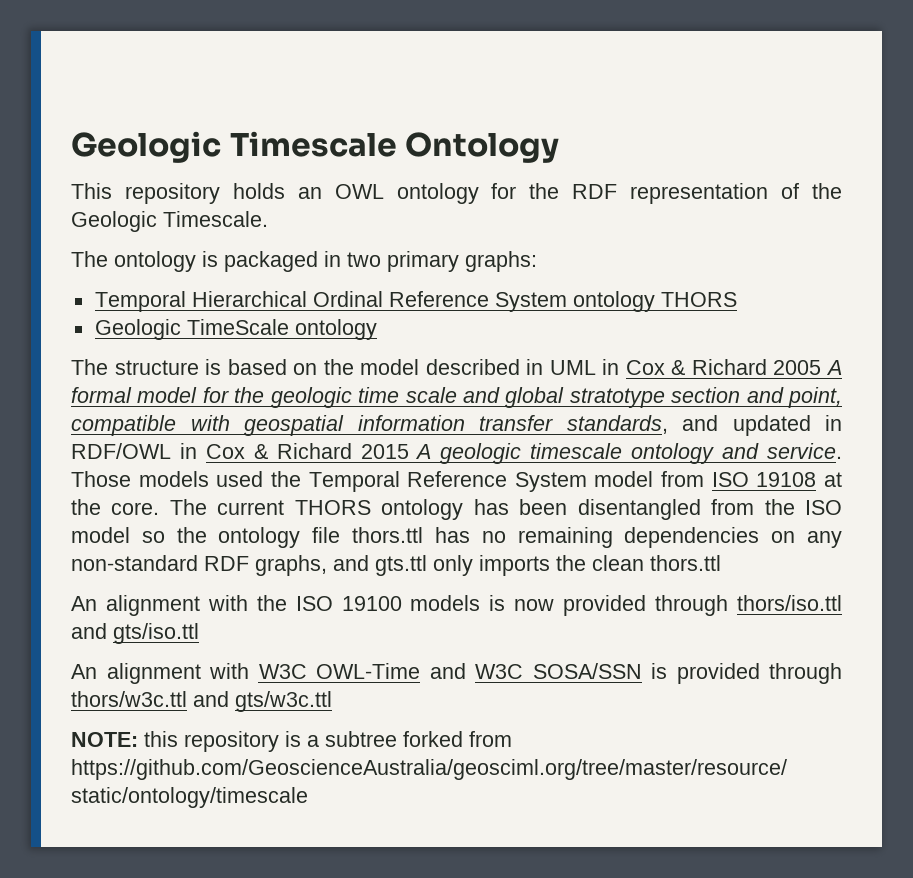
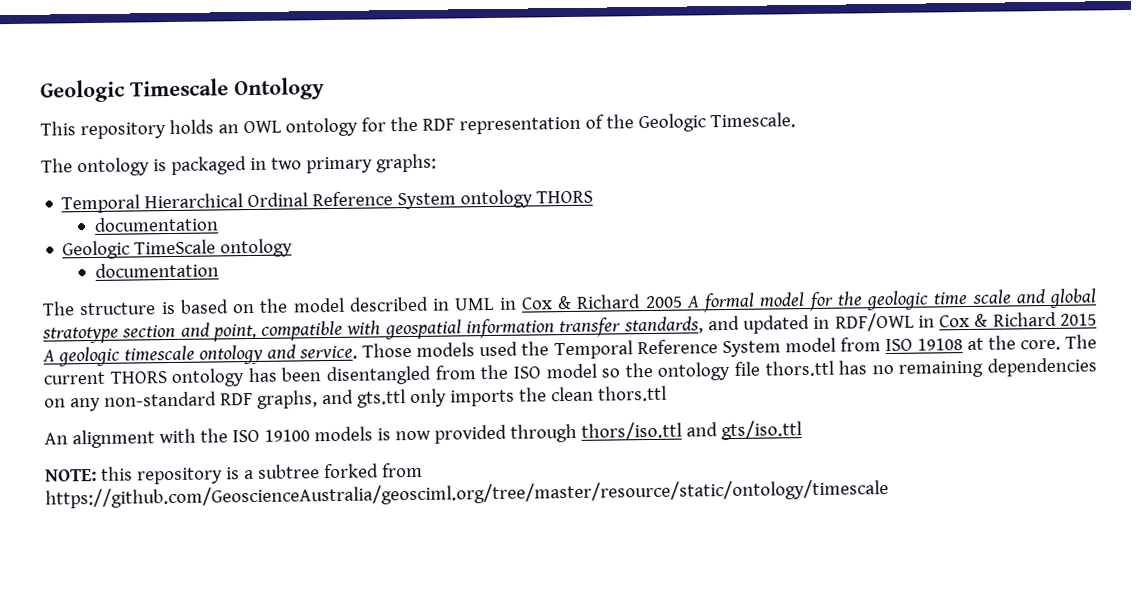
  Temporal Hierarchical Ordinal Reference System ontology THORS
+ documentation
  Geologic TimeScale ontology
+ documentation
- An alignment with W3C OWL-Time and W3C SOSA/SSN is provided through thors/w3c.ttl and gts/w3c.ttl

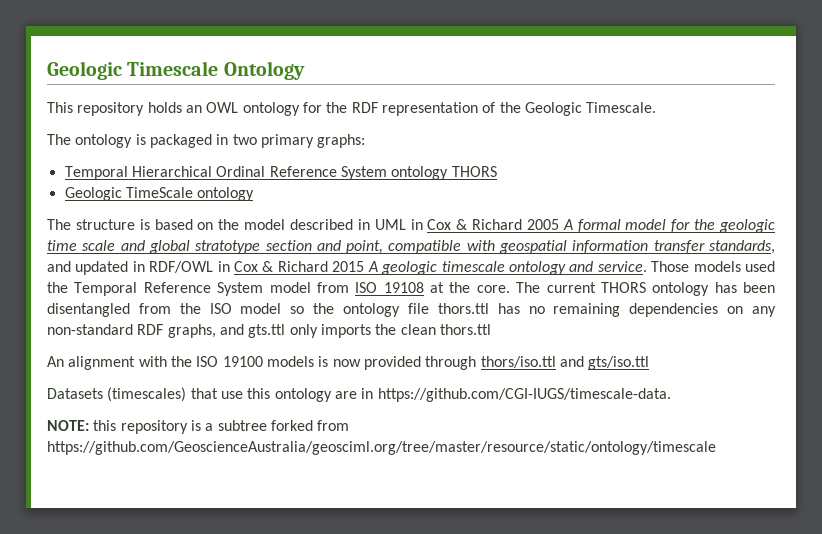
  Temporal Hierarchical Ordinal Reference System ontology THORS
- documentation
  Geologic TimeScale ontology
- documentation
+ Datasets (timescales) that use this ontology are in https://github.com/CGI-IUGS/timescale-data.

